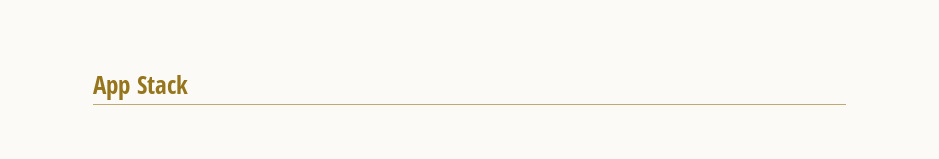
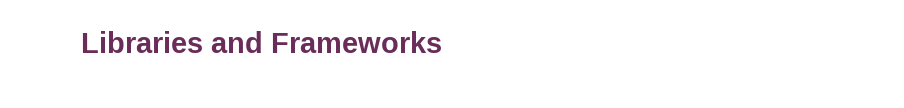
- App Stack
+ Libraries and Frameworks

